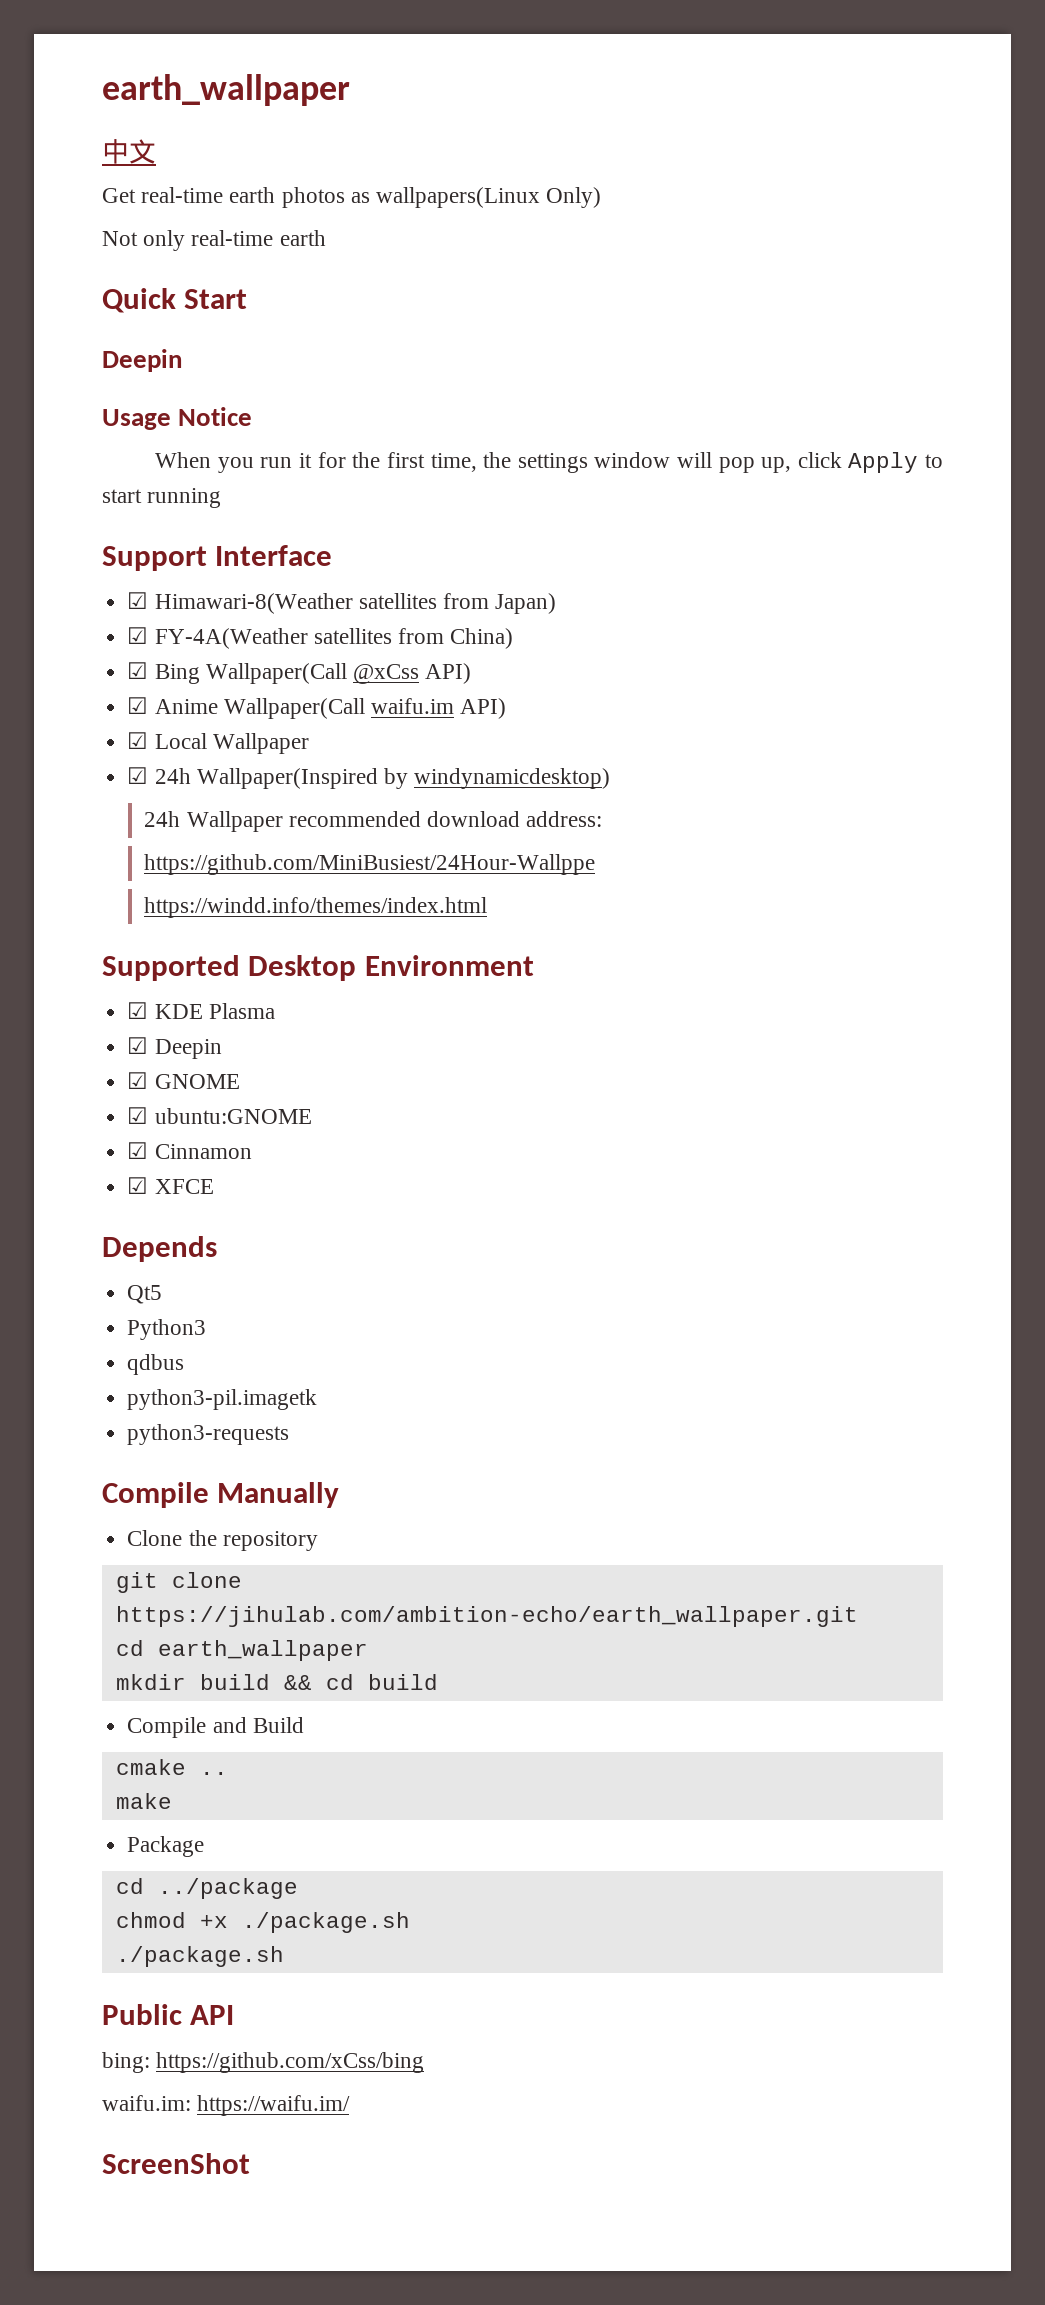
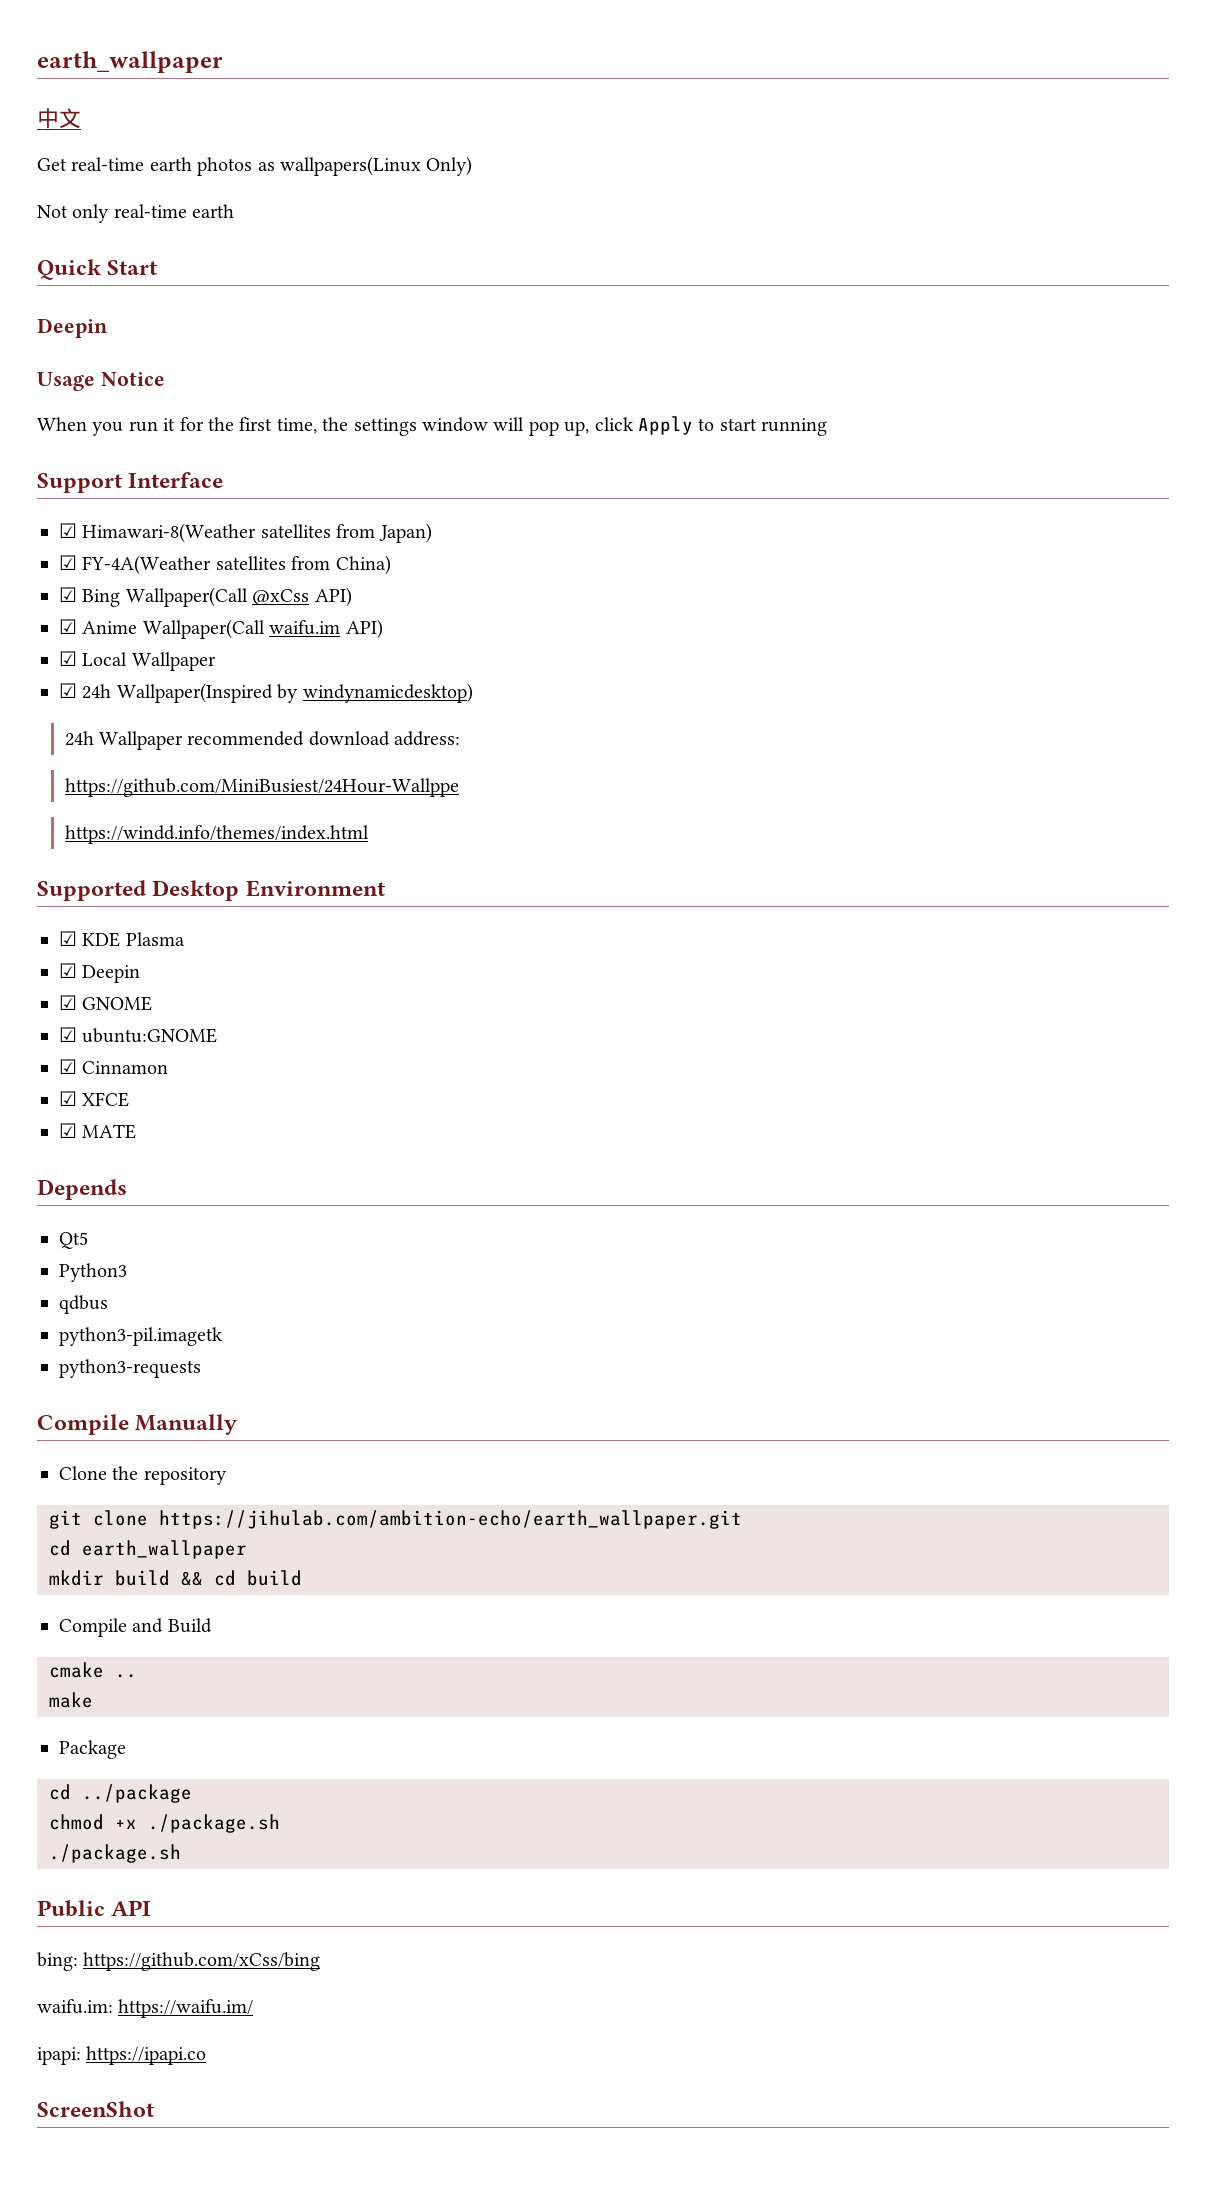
+ ☑ MATE
+ ipapi: https://ipapi.co

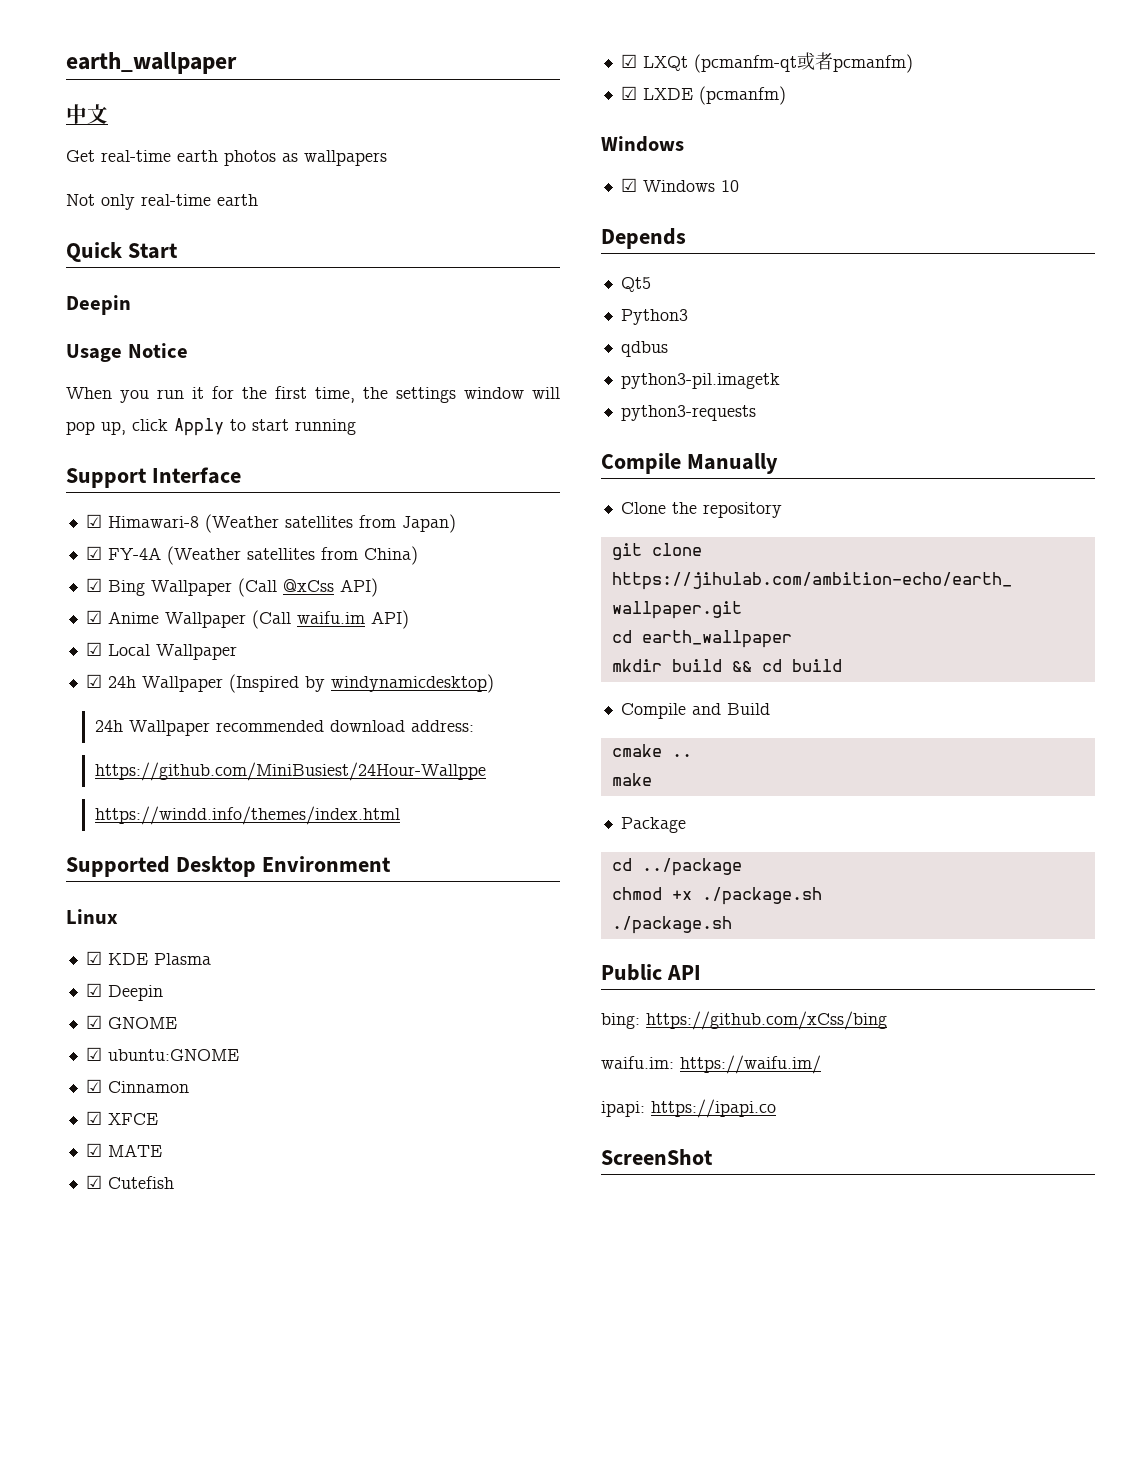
- Get real-time earth photos as wallpapers(Linux Only)
+ Get real-time earth photos as wallpapers
- ☑ Himawari-8(Weather satellites from Japan)
+ ☑ Himawari-8 (Weather satellites from Japan)
- ☑ FY-4A(Weather satellites from China)
+ ☑ FY-4A (Weather satellites from China)
- ☑ Bing Wallpaper(Call @xCss API)
+ ☑ Bing Wallpaper (Call @xCss API)
- ☑ Anime Wallpaper(Call waifu.im API)
+ ☑ Anime Wallpaper (Call waifu.im API)
- ☑ 24h Wallpaper(Inspired by windynamicdesktop)
+ ☑ 24h Wallpaper (Inspired by windynamicdesktop)
+ Linux
+ ☑ Cutefish
+ ☑ LXQt (pcmanfm-qt或者pcmanfm)
+ ☑ LXDE (pcmanfm)
+ Windows
+ ☑ Windows 10

